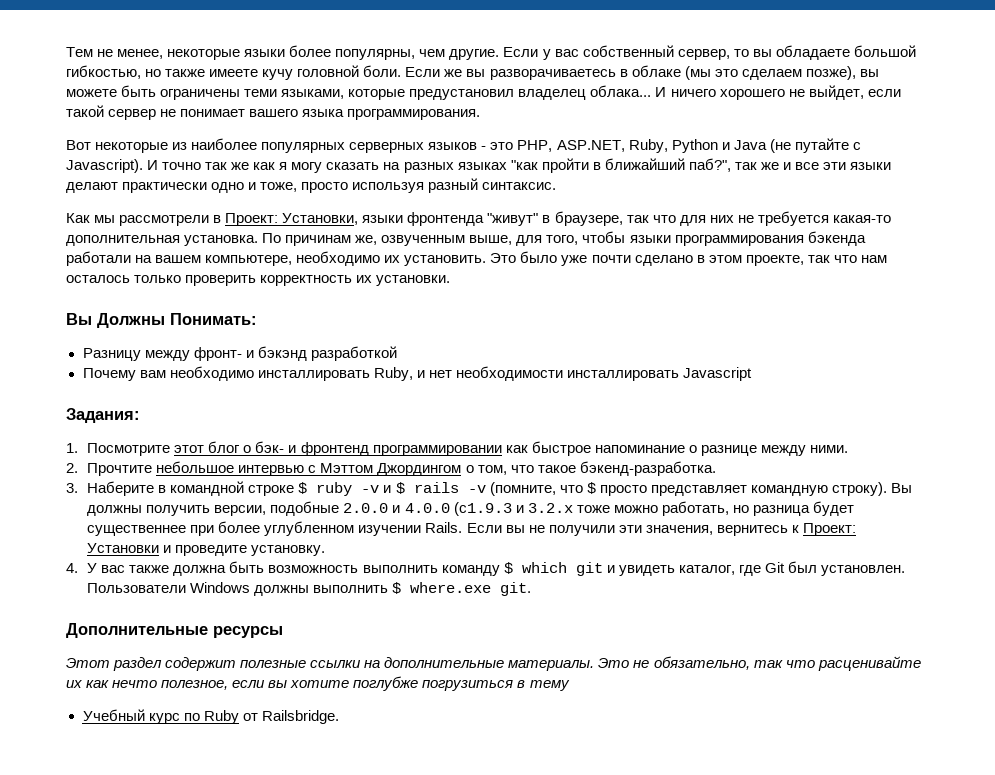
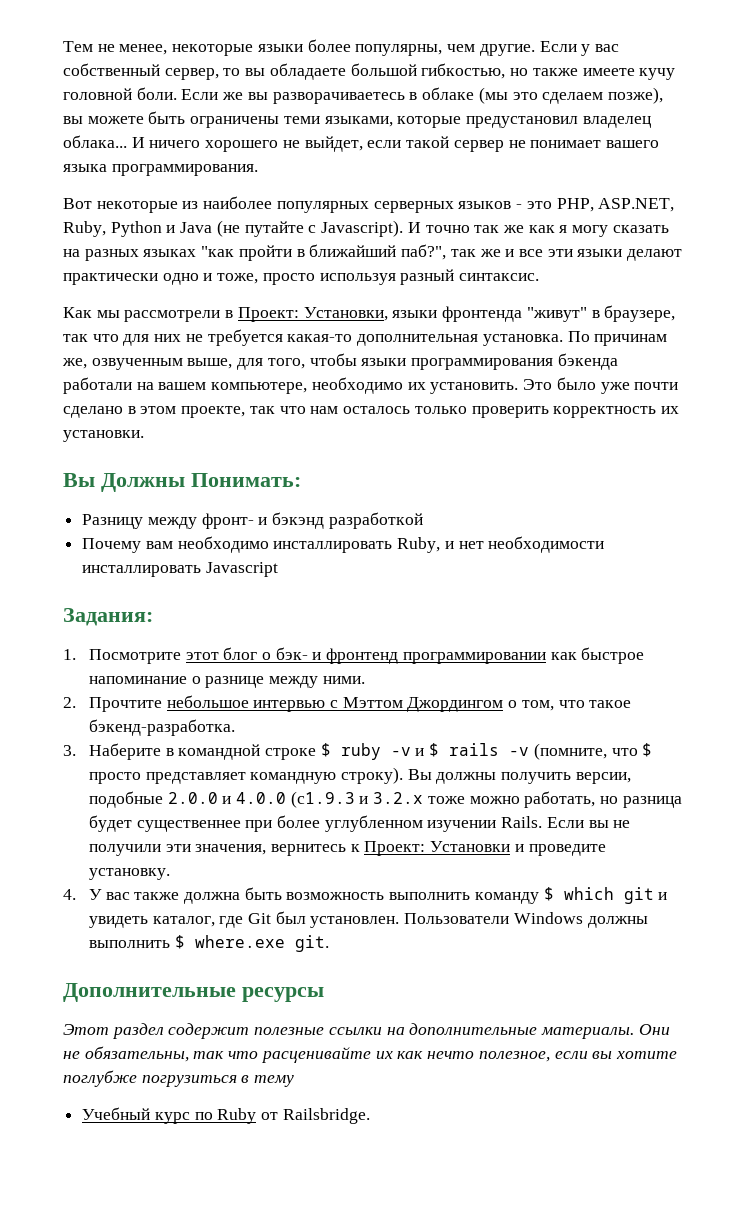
- Это не обязательно, так что расценивайте их как нечто полезное, если вы хотите поглубже погрузиться в тему
+ Они не обязательны, так что расценивайте их как нечто полезное, если вы хотите поглубже погрузиться в тему

